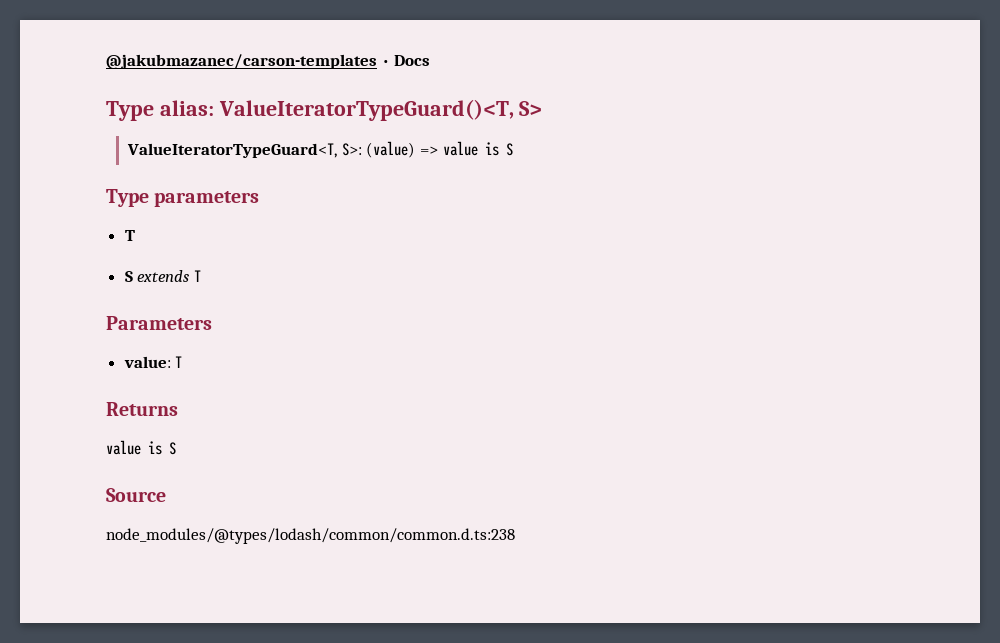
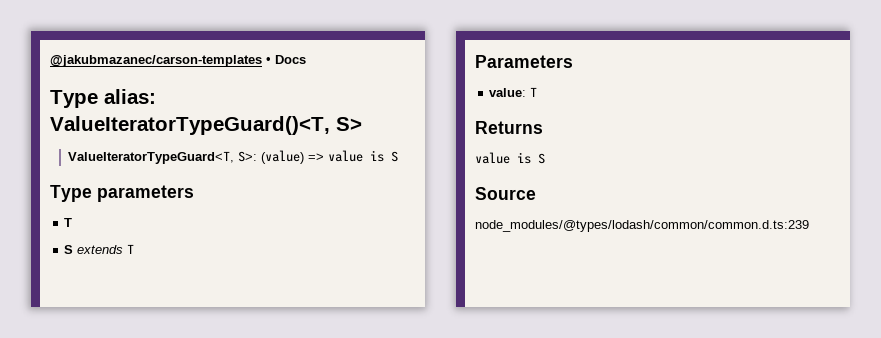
- node_modules/@types/lodash/common/common.d.ts:238
+ node_modules/@types/lodash/common/common.d.ts:239

